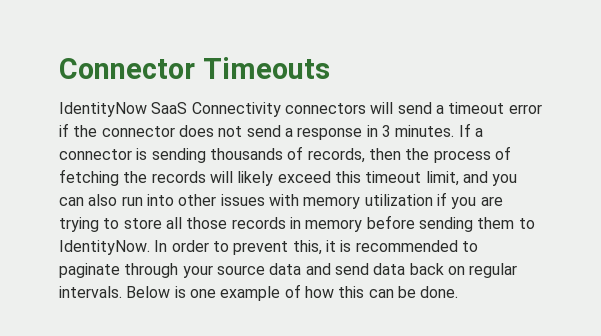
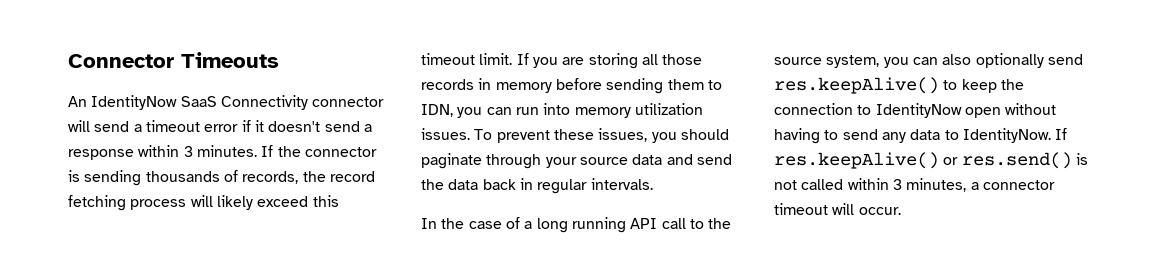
- IdentityNow SaaS Connectivity connectors will send a timeout error if the connector does not send a response in 3 minutes.
+ An IdentityNow SaaS Connectivity connector will send a timeout error if it doesn't send a response within 3 minutes.
- If a connector is sending thousands of records, then the process of fetching the records will likely exceed this timeout limit, and you can also run into other issues with memory utilization if you are trying to store all those records in memory before sending them to IdentityNow. In order to prevent this, it is recommended to paginate through your source data and send data back on regular intervals. Below is one example of how this can be done.
+ If the connector is sending thousands of records, the record fetching process will likely exceed this timeout limit. If you are storing all those records in memory before sending them to IDN, you can run into memory utilization issues. To prevent these issues, you should paginate through your source data and send the data back in regular intervals.
+ In the case of a long running API call to the source system, you can also optionally send res.keepAlive() to keep the connection to IdentityNow open without having to send any data to IdentityNow. If res.keepAlive() or res.send() is not called within 3 minutes, a connector timeout will occur.

